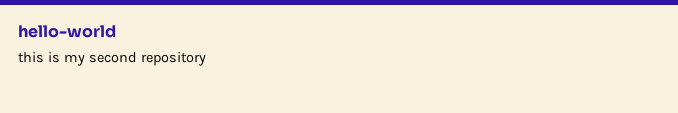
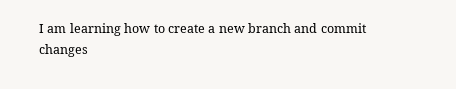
- hello-world
- this is my second repository
+ I am learning how to create a new branch and commit changes

